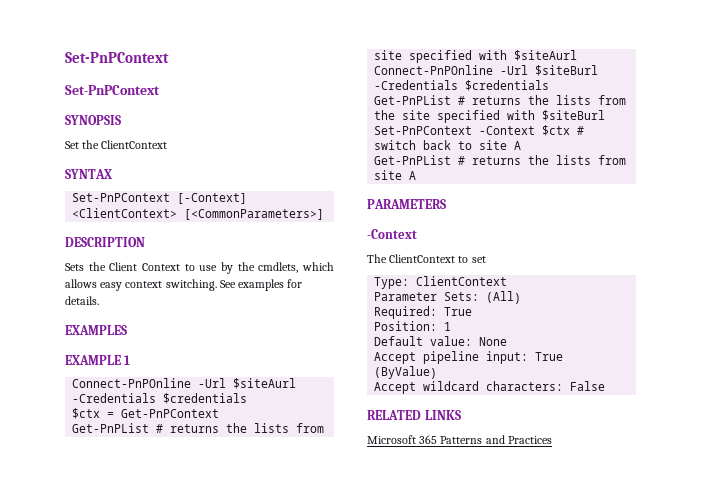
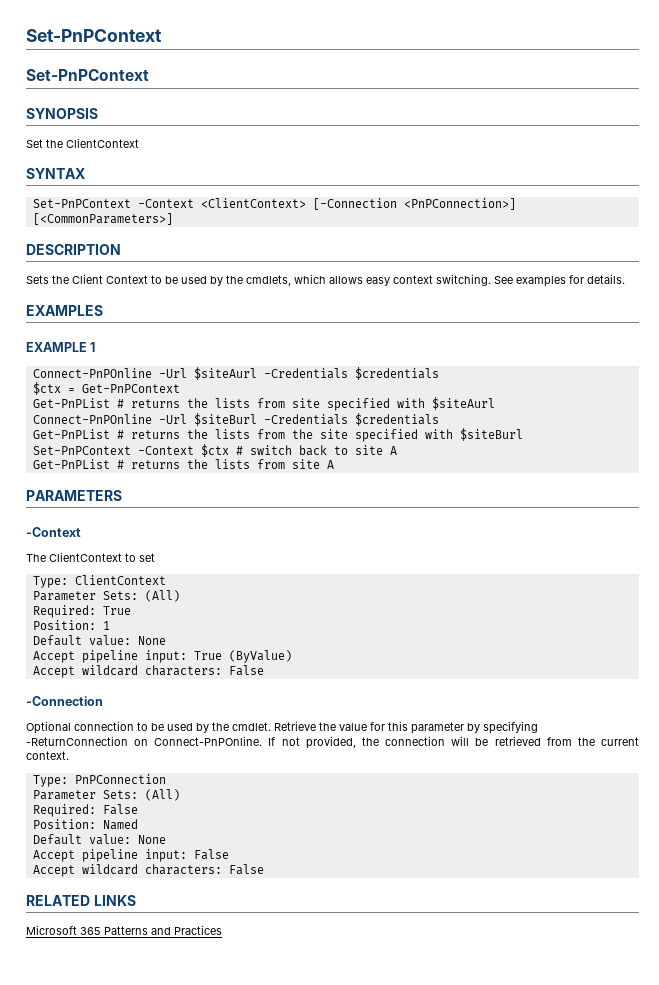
- Set-PnPContext [-Context] <ClientContext> [<CommonParameters>]
+ Set-PnPContext -Context <ClientContext> [-Connection <PnPConnection>] [<CommonParameters>]
- Sets the Client Context to use by the cmdlets, which allows easy context switching.
+ Sets the Client Context to be used by the cmdlets, which allows easy context switching.
+ -Connection
+ Optional connection to be used by the cmdlet. Retrieve the value for this parameter by specifying -ReturnConnection on Connect-PnPOnline. If not provided, the connection will be retrieved from the current context.
+ Type: PnPConnection
+ Parameter Sets: (All)
+ Required: False
+ Position: Named
+ Default value: None
+ Accept pipeline input: False
+ Accept wildcard characters: False

